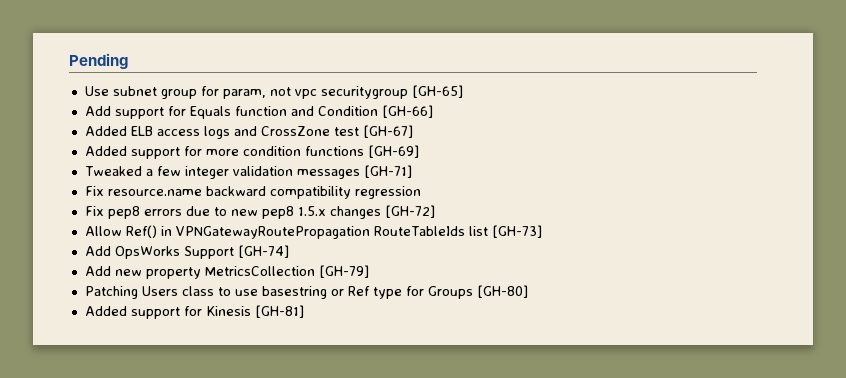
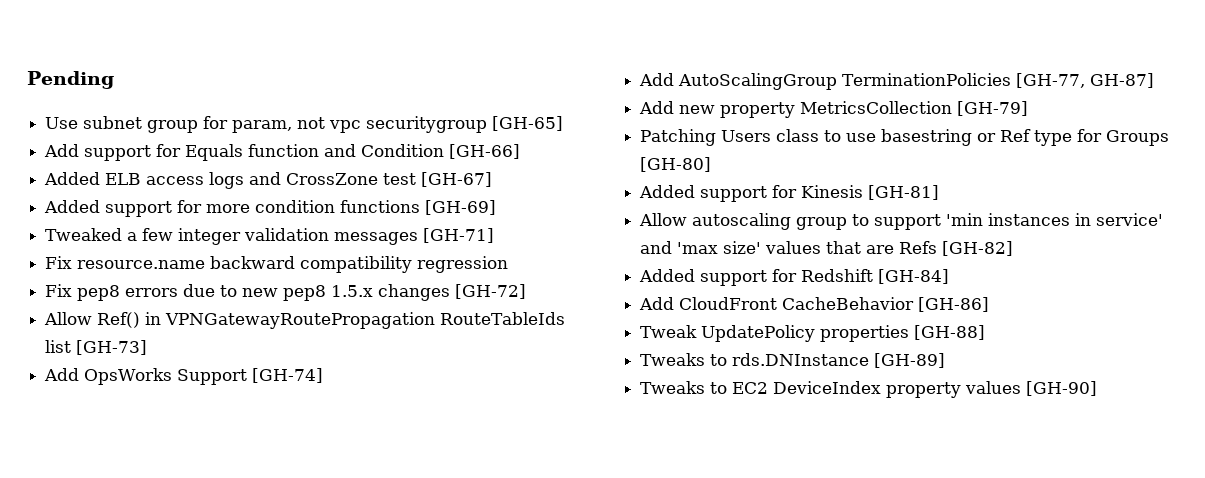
+ Add AutoScalingGroup TerminationPolicies [GH-77, GH-87]
+ Allow autoscaling group to support 'min instances in service' and 'max size' values that are Refs [GH-82]
+ Added support for Redshift [GH-84]
+ Add CloudFront CacheBehavior [GH-86]
+ Tweak UpdatePolicy properties [GH-88]
+ Tweaks to rds.DNInstance [GH-89]
+ Tweaks to EC2 DeviceIndex property values [GH-90]

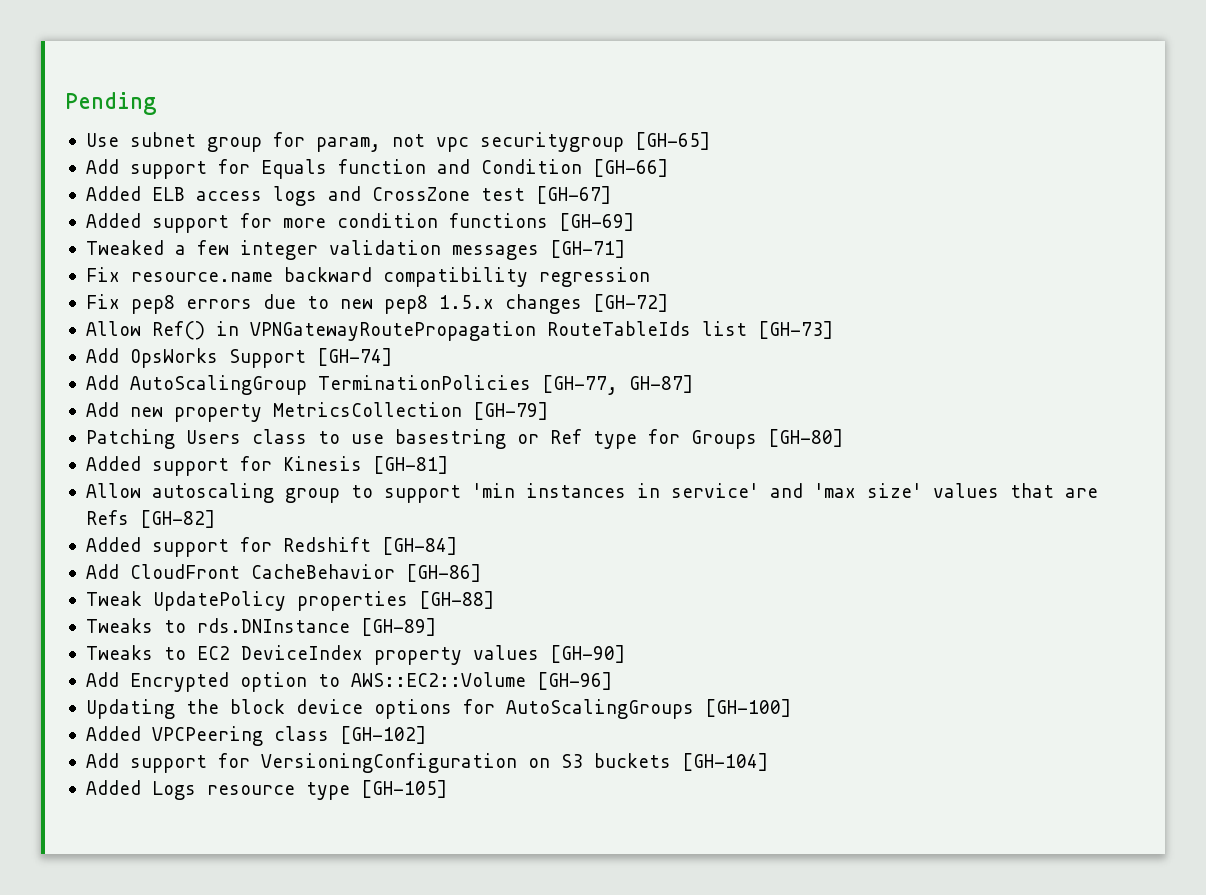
+ Add Encrypted option to AWS::EC2::Volume [GH-96]
+ Updating the block device options for AutoScalingGroups [GH-100]
+ Added VPCPeering class [GH-102]
+ Add support for VersioningConfiguration on S3 buckets [GH-104]
+ Added Logs resource type [GH-105]

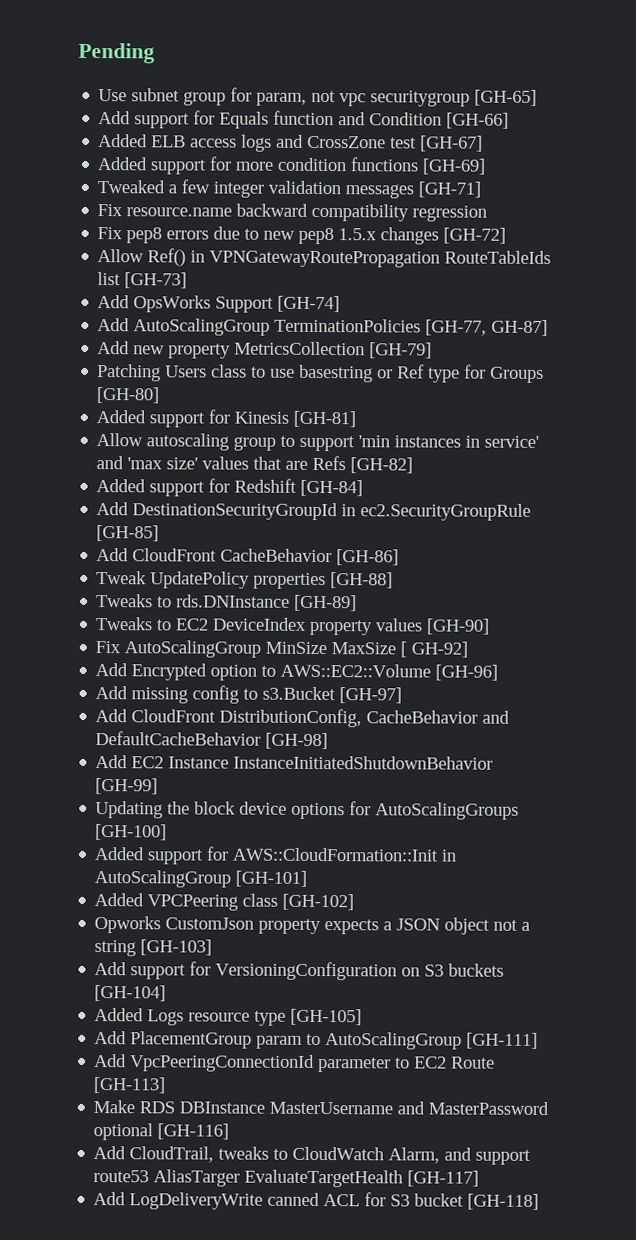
+ Add DestinationSecurityGroupId in ec2.SecurityGroupRule [GH-85]
+ Fix AutoScalingGroup MinSize MaxSize [ GH-92]
+ Add missing config to s3.Bucket [GH-97]
+ Add CloudFront DistributionConfig, CacheBehavior and DefaultCacheBehavior [GH-98]
+ Add EC2 Instance InstanceInitiatedShutdownBehavior [GH-99]
+ Added support for AWS::CloudFormation::Init in AutoScalingGroup [GH-101]
  Added VPCPeering class [GH-102]
+ Opworks CustomJson property expects a JSON object not a string [GH-103]
+ Add PlacementGroup param to AutoScalingGroup [GH-111]
+ Add VpcPeeringConnectionId parameter to EC2 Route [GH-113]
+ Make RDS DBInstance MasterUsername and MasterPassword optional [GH-116]
+ Add CloudTrail, tweaks to CloudWatch Alarm, and support route53 AliasTarger EvaluateTargetHealth [GH-117]
+ Add LogDeliveryWrite canned ACL for S3 bucket [GH-118]

